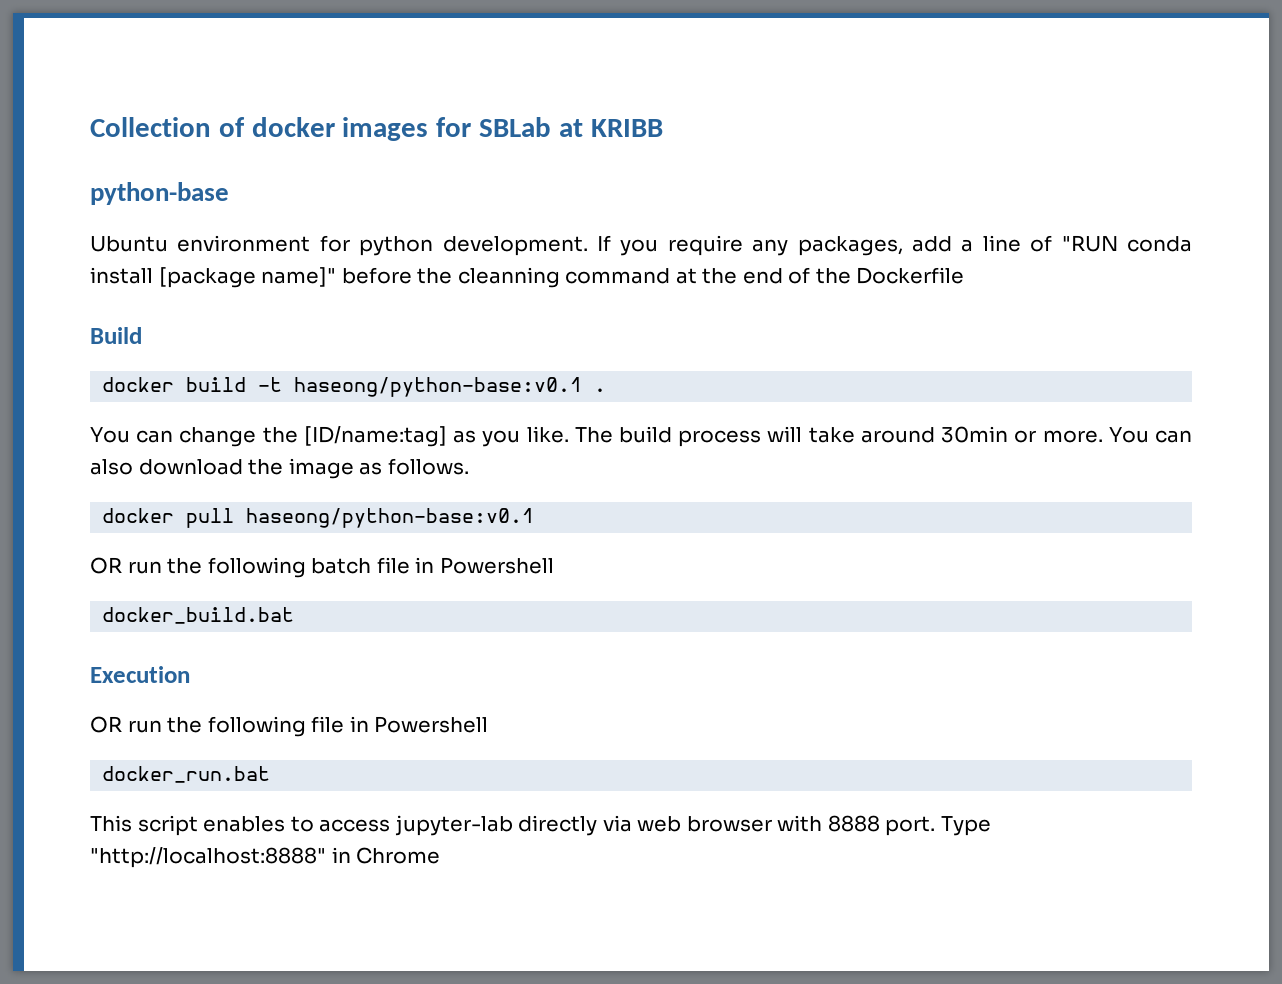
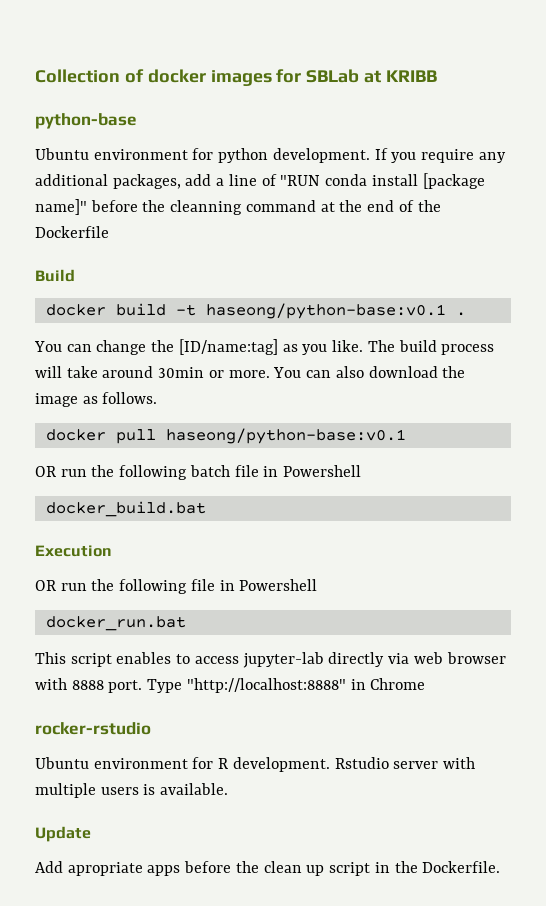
- If you require any packages, add a line of "RUN conda install [package name]" before the cleanning command at the end of the Dockerfile
+ If you require any additional packages, add a line of "RUN conda install [package name]" before the cleanning command at the end of the Dockerfile
+ rocker-rstudio
+ Ubuntu environment for R development. Rstudio server with multiple users is available.
+ Update
+ Add apropriate apps before the clean up script in the Dockerfile.

